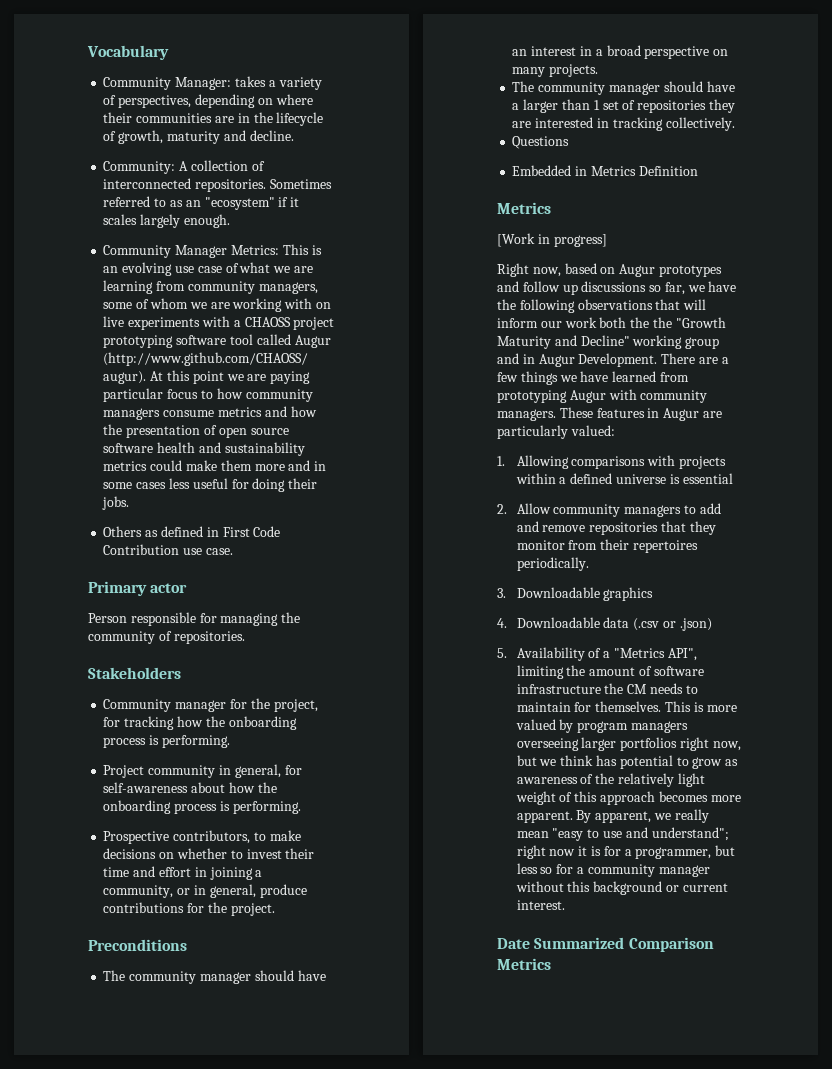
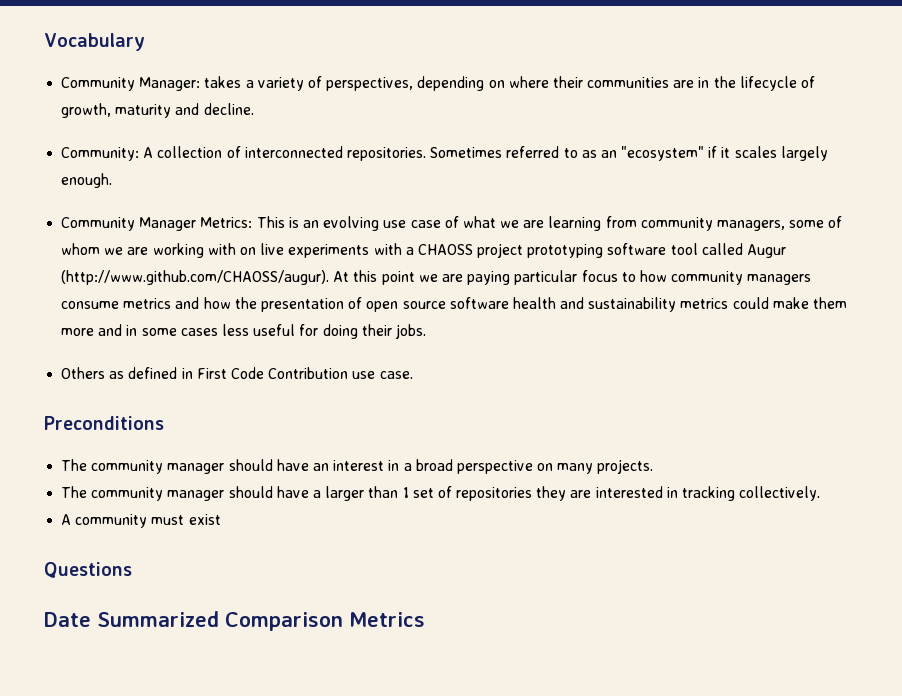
- Primary actor
- Person responsible for managing the community of repositories.
- Stakeholders
- Community manager for the project, for tracking how the onboarding process is performing.
- Project community in general, for self-awareness about how the onboarding process is performing.
- Prospective contributors, to make decisions on whether to invest their time and effort in joining a community, or in general, produce contributions for the project.
+ A community must exist
  Questions
- Embedded in Metrics Definition
- Metrics
- [Work in progress]
- Right now, based on Augur prototypes and follow up discussions so far, we have the following observations that will inform our work both the the "Growth Maturity and Decline" working group and in Augur Development. There are a few things we have learned from prototyping Augur with community managers. These features in Augur are particularly valued:
- 1. Allowing comparisons with projects within a defined universe is essential
- 2. Allow community managers to add and remove repositories that they monitor from their repertoires periodically.
- 3. Downloadable graphics
- 4. Downloadable data (.csv or .json)
- 5. Availability of a "Metrics API", limiting the amount of software infrastructure the CM needs to maintain for themselves. This is more valued by program managers overseeing larger portfolios right now, but we think has potential to grow as awareness of the relatively light weight of this approach becomes more apparent. By apparent, we really mean "easy to use and understand"; right now it is for a programmer, but less so for a community manager without this background or current interest.

